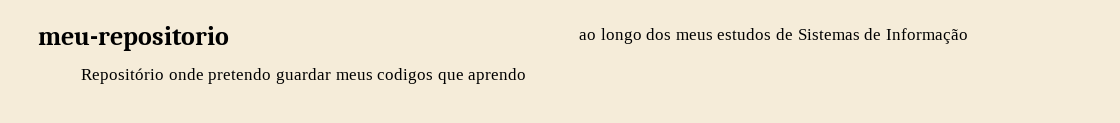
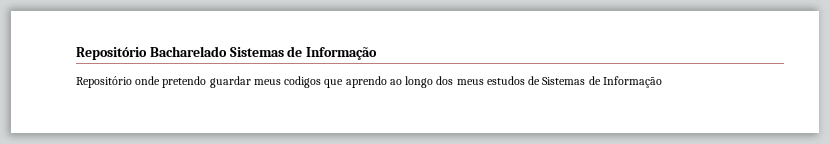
- meu-repositorio
+ Repositório Bacharelado Sistemas de Informação

